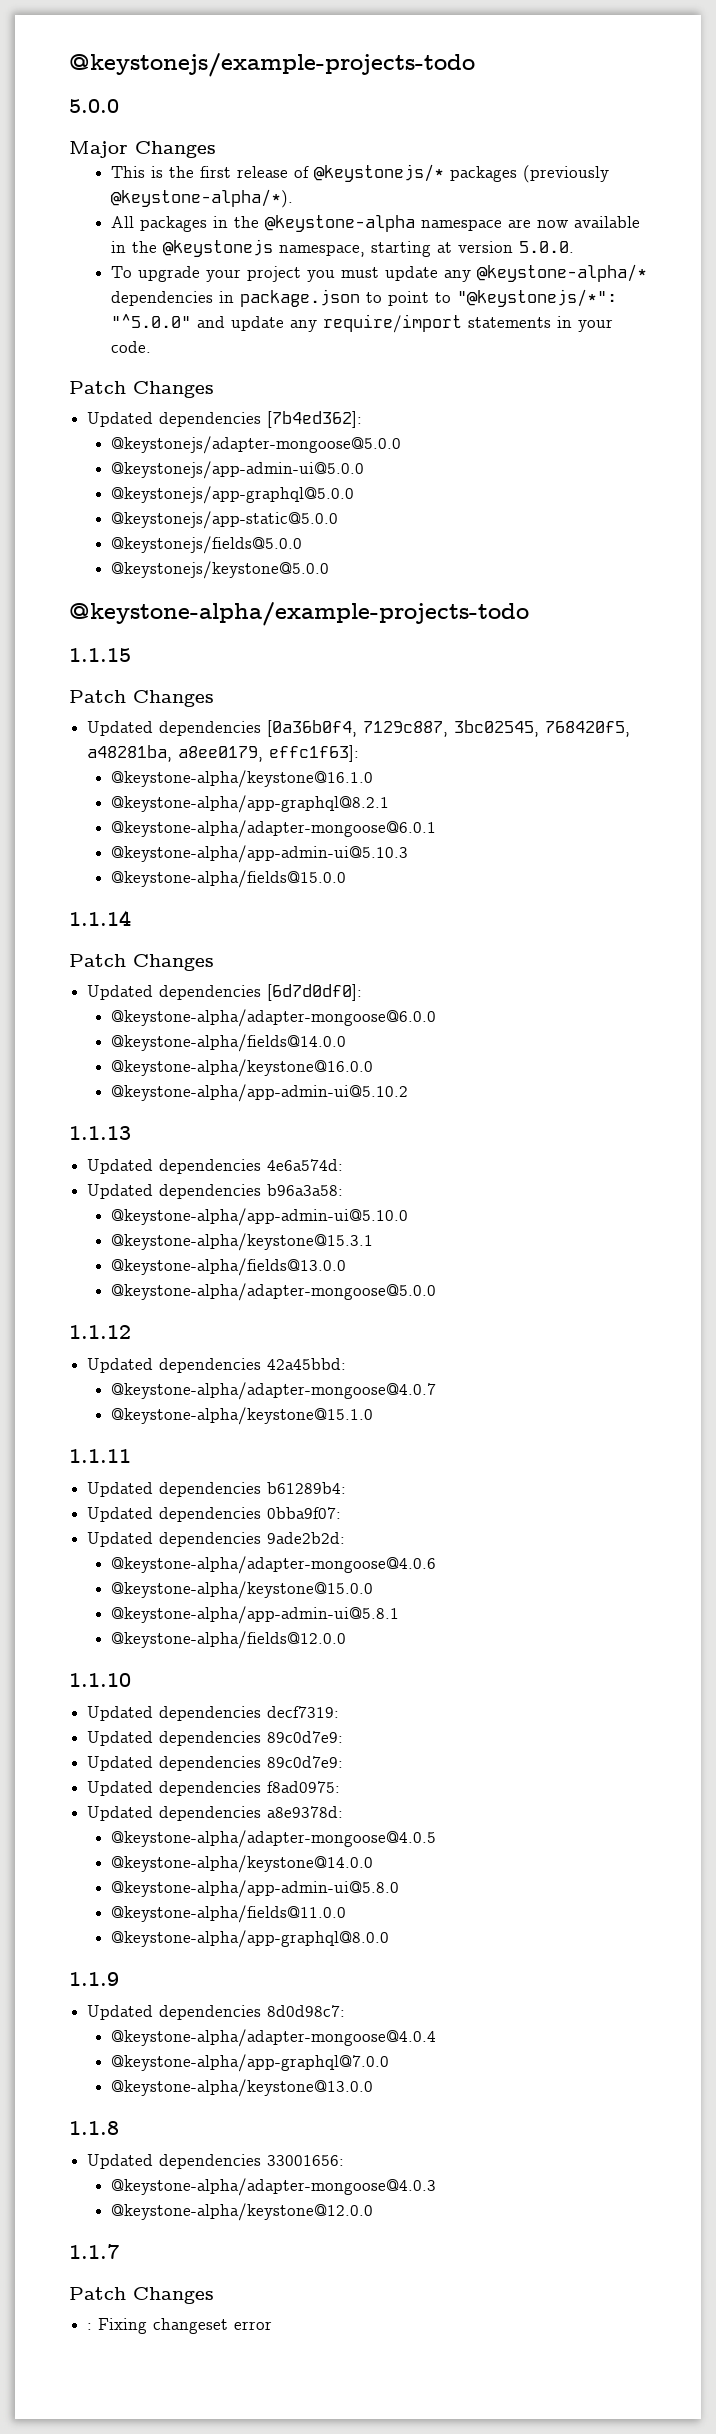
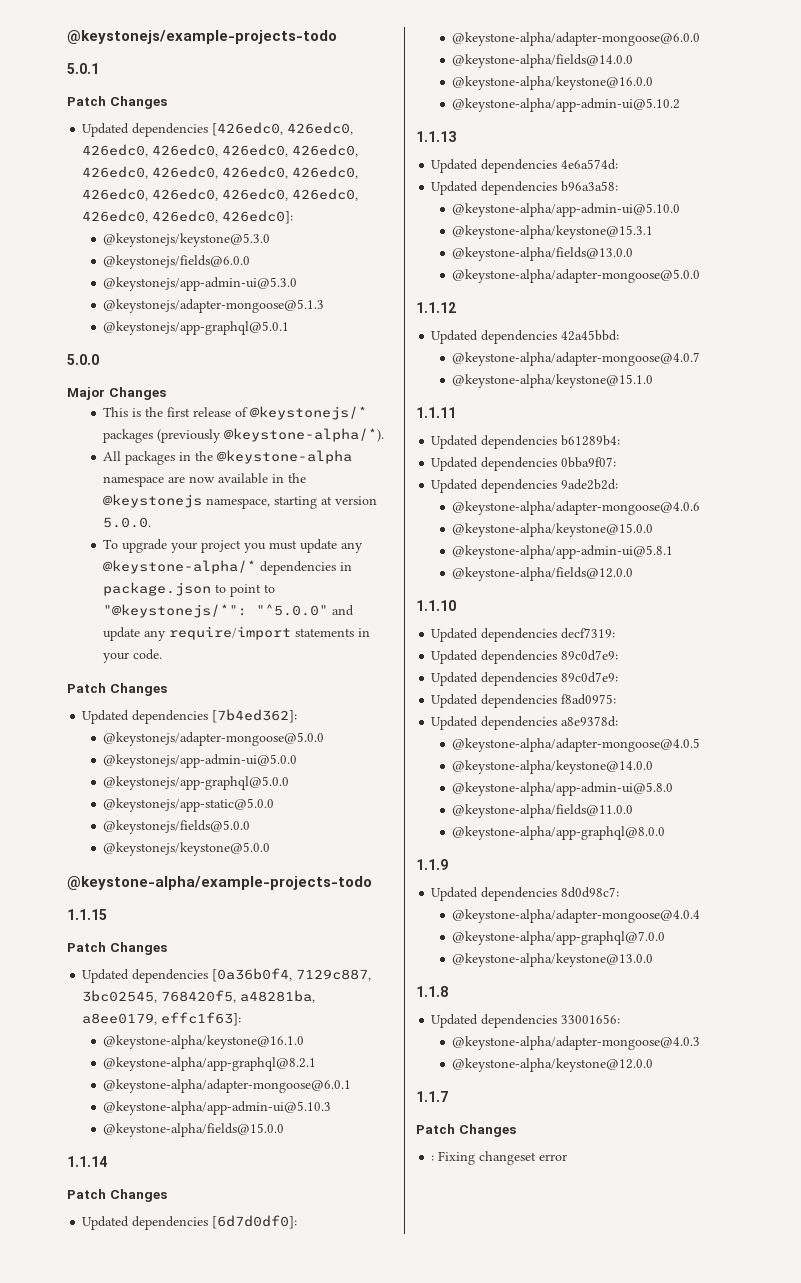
+ 5.0.1
+ Patch Changes
+ Updated dependencies [426edc0, 426edc0, 426edc0, 426edc0, 426edc0, 426edc0, 426edc0, 426edc0, 426edc0, 426edc0, 426edc0, 426edc0, 426edc0, 426edc0, 426edc0, 426edc0, 426edc0]:
+ @keystonejs/keystone@5.3.0
+ @keystonejs/fields@6.0.0
+ @keystonejs/app-admin-ui@5.3.0
+ @keystonejs/adapter-mongoose@5.1.3
+ @keystonejs/app-graphql@5.0.1

